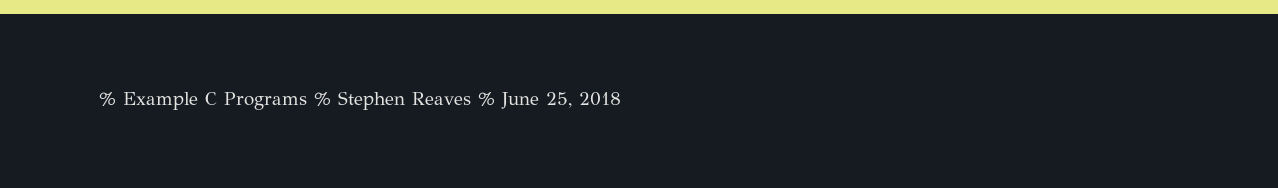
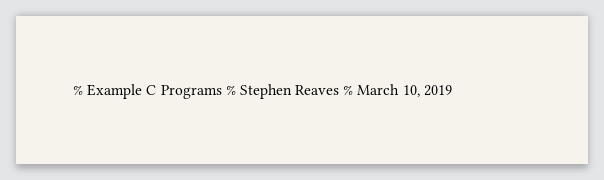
- % Example C Programs % Stephen Reaves % June 25, 2018
+ % Example C Programs % Stephen Reaves % March 10, 2019

